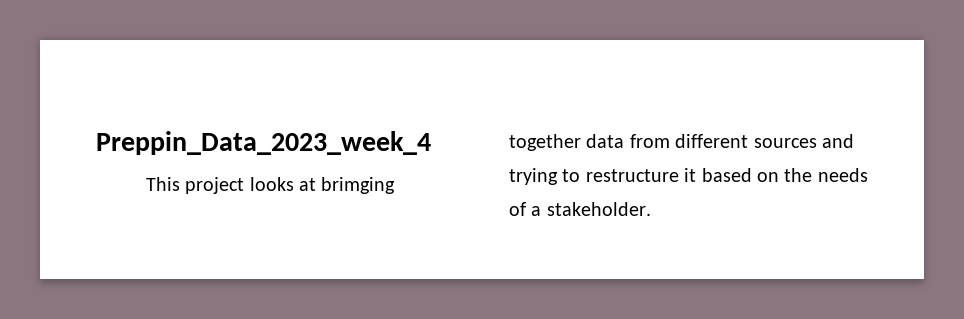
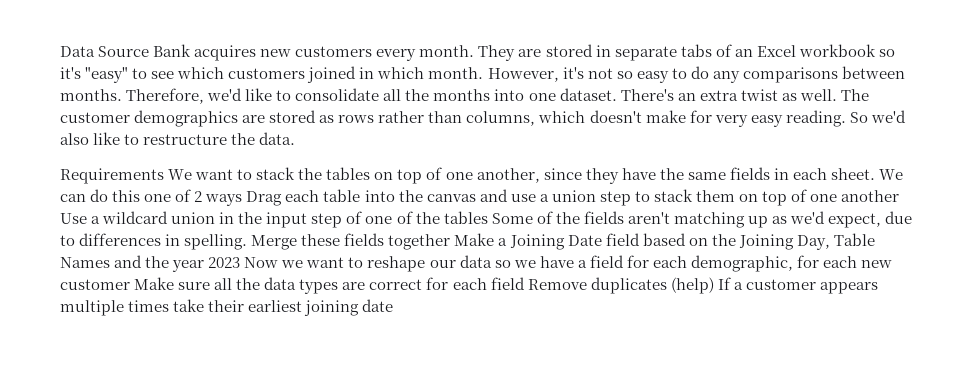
- Preppin_Data_2023_week_4
- This project looks at brimging together data from different sources and trying to restructure it based on the needs of a stakeholder.
+ Data Source Bank acquires new customers every month. They are stored in separate tabs of an Excel workbook so it's "easy" to see which customers joined in which month. However, it's not so easy to do any comparisons between months. Therefore, we'd like to consolidate all the months into one dataset. There's an extra twist as well. The customer demographics are stored as rows rather than columns, which doesn't make for very easy reading. So we'd also like to restructure the data.
+ Requirements We want to stack the tables on top of one another, since they have the same fields in each sheet. We can do this one of 2 ways Drag each table into the canvas and use a union step to stack them on top of one another Use a wildcard union in the input step of one of the tables Some of the fields aren't matching up as we'd expect, due to differences in spelling. Merge these fields together Make a Joining Date field based on the Joining Day, Table Names and the year 2023 Now we want to reshape our data so we have a field for each demographic, for each new customer Make sure all the data types are correct for each field Remove duplicates (help) If a customer appears multiple times take their earliest joining date

